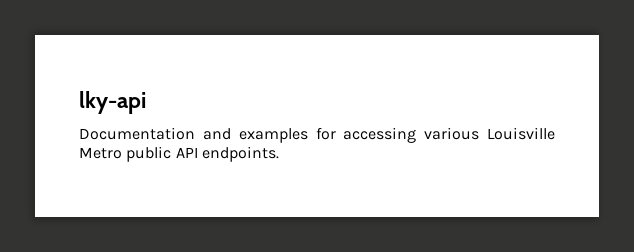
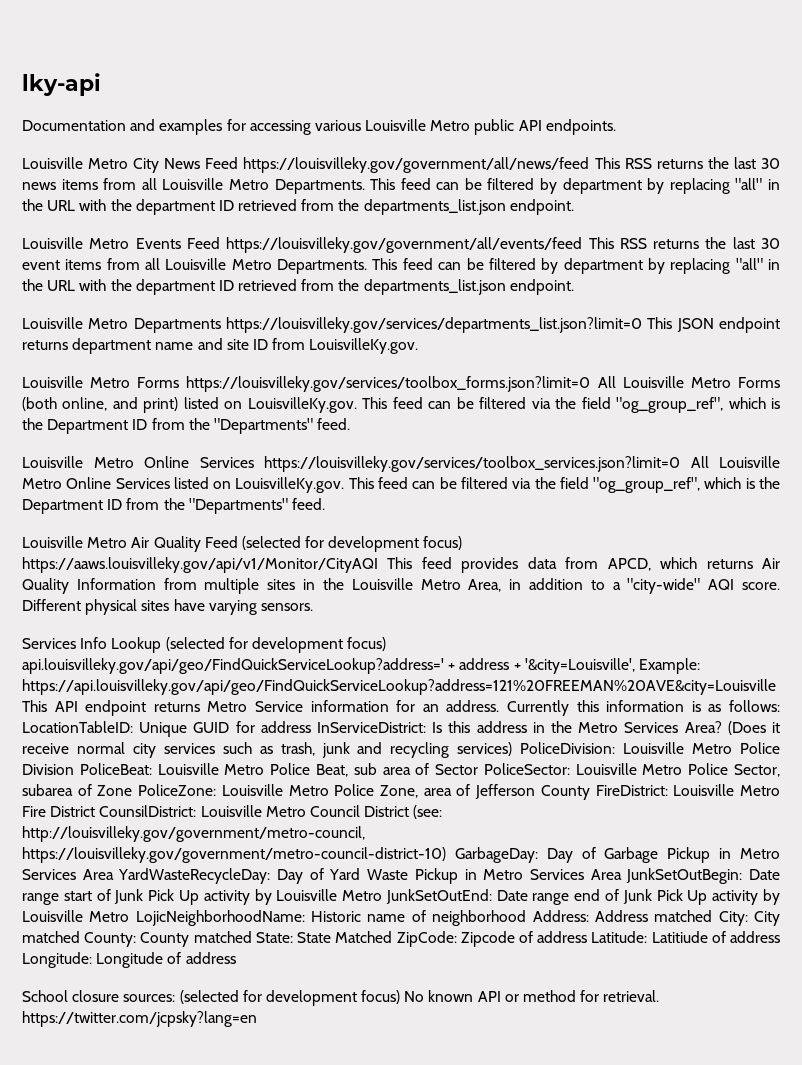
+ Louisville Metro City News Feed https://louisvilleky.gov/government/all/news/feed This RSS returns the last 30 news items from all Louisville Metro Departments. This feed can be filtered by department by replacing "all" in the URL with the department ID retrieved from the departments_list.json endpoint.
+ Louisville Metro Events Feed https://louisvilleky.gov/government/all/events/feed This RSS returns the last 30 event items from all Louisville Metro Departments. This feed can be filtered by department by replacing "all" in the URL with the department ID retrieved from the departments_list.json endpoint.
+ Louisville Metro Departments https://louisvilleky.gov/services/departments_list.json?limit=0 This JSON endpoint returns department name and site ID from LouisvilleKy.gov.
+ Louisville Metro Forms https://louisvilleky.gov/services/toolbox_forms.json?limit=0 All Louisville Metro Forms (both online, and print) listed on LouisvilleKy.gov. This feed can be filtered via the field "og_group_ref", which is the Department ID from the "Departments" feed.
+ Louisville Metro Online Services https://louisvilleky.gov/services/toolbox_services.json?limit=0 All Louisville Metro Online Services listed on LouisvilleKy.gov. This feed can be filtered via the field "og_group_ref", which is the Department ID from the "Departments" feed.
+ Louisville Metro Air Quality Feed (selected for development focus) https://aaws.louisvilleky.gov/api/v1/Monitor/CityAQI This feed provides data from APCD, which returns Air Quality Information from multiple sites in the Louisville Metro Area, in addition to a "city-wide" AQI score. Different physical sites have varying sensors.
+ Services Info Lookup (selected for development focus) api.louisvilleky.gov/api/geo/FindQuickServiceLookup?address=' + address + '&city=Louisville', Example: https://api.louisvilleky.gov/api/geo/FindQuickServiceLookup?address=121%20FREEMAN%20AVE&city=Louisville This API endpoint returns Metro Service information for an address. Currently this information is as follows: LocationTableID: Unique GUID for address InServiceDistrict: Is this address in the Metro Services Area? (Does it receive normal city services such as trash, junk and recycling services) PoliceDivision: Louisville Metro Police Division PoliceBeat: Louisville Metro Police Beat, sub area of Sector PoliceSector: Louisville Metro Police Sector, subarea of Zone PoliceZone: Louisville Metro Police Zone, area of Jefferson County FireDistrict: Louisville Metro Fire District CounsilDistrict: Louisville Metro Council District (see: http://louisvilleky.gov/government/metro-council, https://louisvilleky.gov/government/metro-council-district-10) GarbageDay: Day of Garbage Pickup in Metro Services Area YardWasteRecycleDay: Day of Yard Waste Pickup in Metro Services Area JunkSetOutBegin: Date range start of Junk Pick Up activity by Louisville Metro JunkSetOutEnd: Date range end of Junk Pick Up activity by Louisville Metro LojicNeighborhoodName: Historic name of neighborhood Address: Address matched City: City matched County: County matched State: State Matched ZipCode: Zipcode of address Latitude: Latitiude of address Longitude: Longitude of address
+ School closure sources: (selected for development focus) No known API or method for retrieval. https://twitter.com/jcpsky?lang=en

